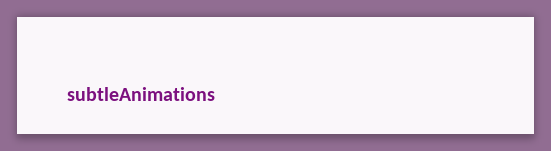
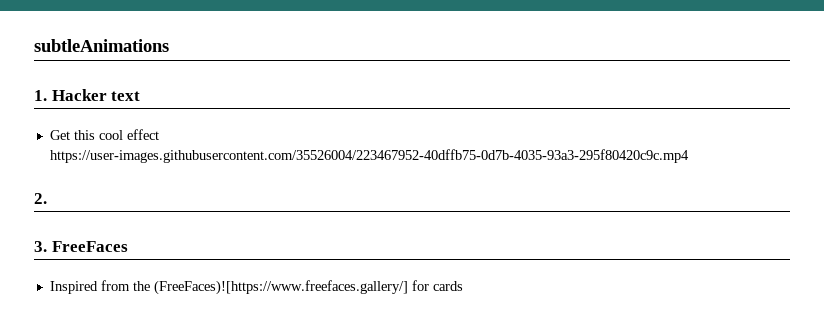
+ 1. Hacker text
+ Get this cool effect https://user-images.githubusercontent.com/35526004/223467952-40dffb75-0d7b-4035-93a3-295f80420c9c.mp4
+ 2.
+ 3. FreeFaces
+ Inspired from the (FreeFaces)![https://www.freefaces.gallery/] for cards

